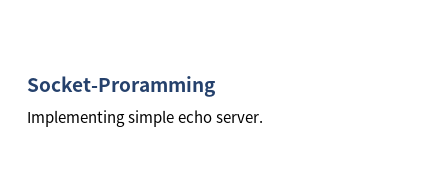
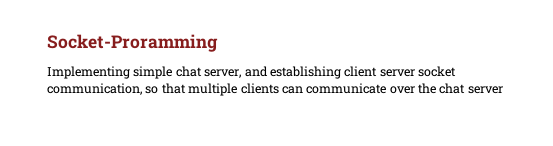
- Implementing simple echo server.
+ Implementing simple chat server, and establishing client server socket communication, so that multiple clients can communicate over the chat server

